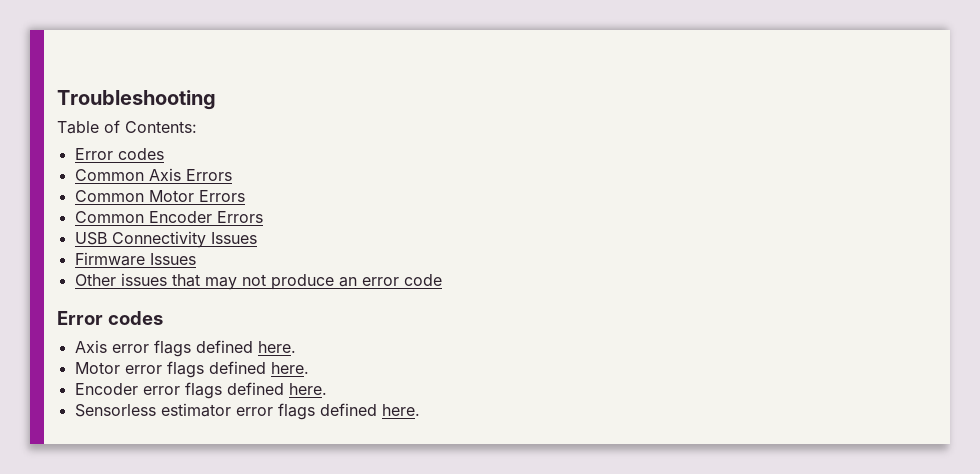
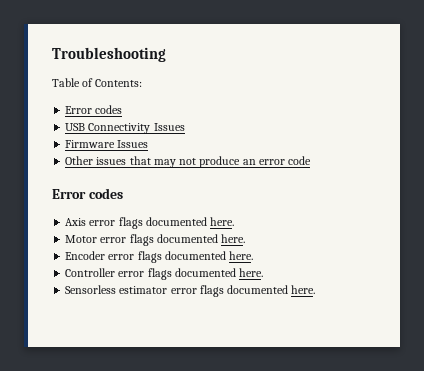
- Common Axis Errors
- Common Motor Errors
- Common Encoder Errors
- Axis error flags defined here.
+ Axis error flags documented here.
- Motor error flags defined here.
+ Motor error flags documented here.
- Encoder error flags defined here.
+ Encoder error flags documented here.
+ Controller error flags documented here.
- Sensorless estimator error flags defined here.
+ Sensorless estimator error flags documented here.

